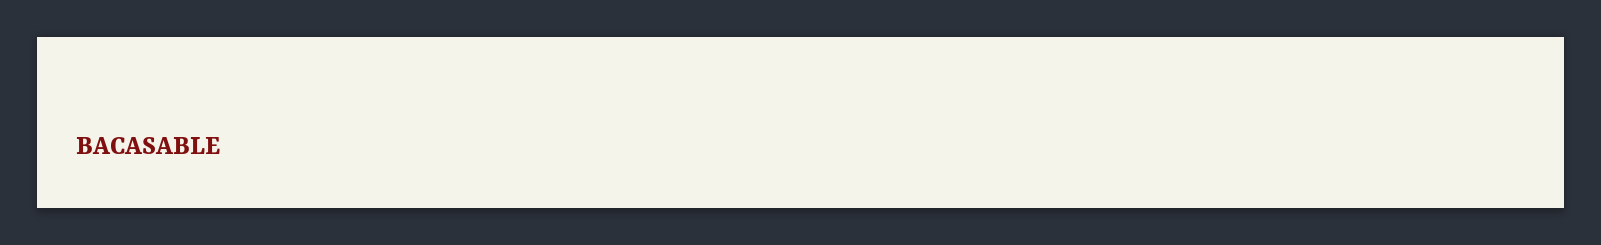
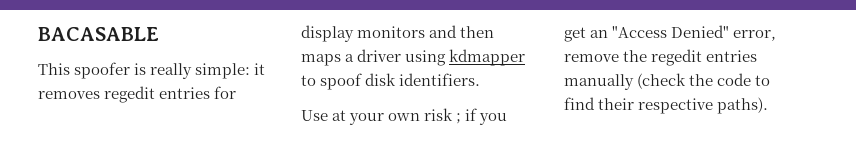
+ This spoofer is really simple: it removes regedit entries for display monitors and then maps a driver using kdmapper to spoof disk identifiers.
+ Use at your own risk ; if you get an "Access Denied" error, remove the regedit entries manually (check the code to find their respective paths).

